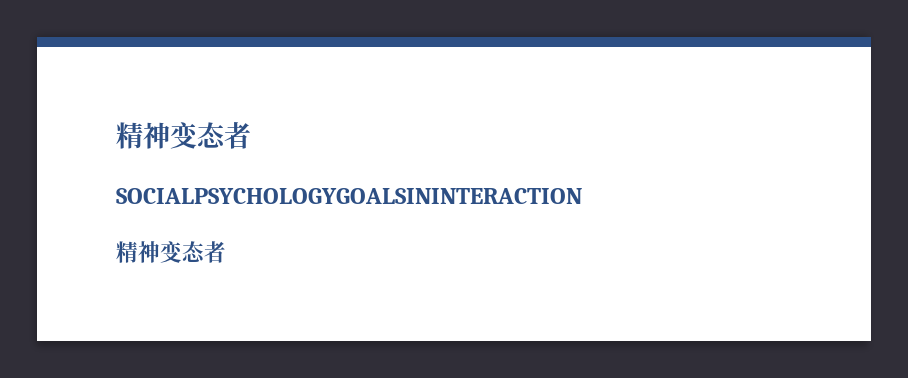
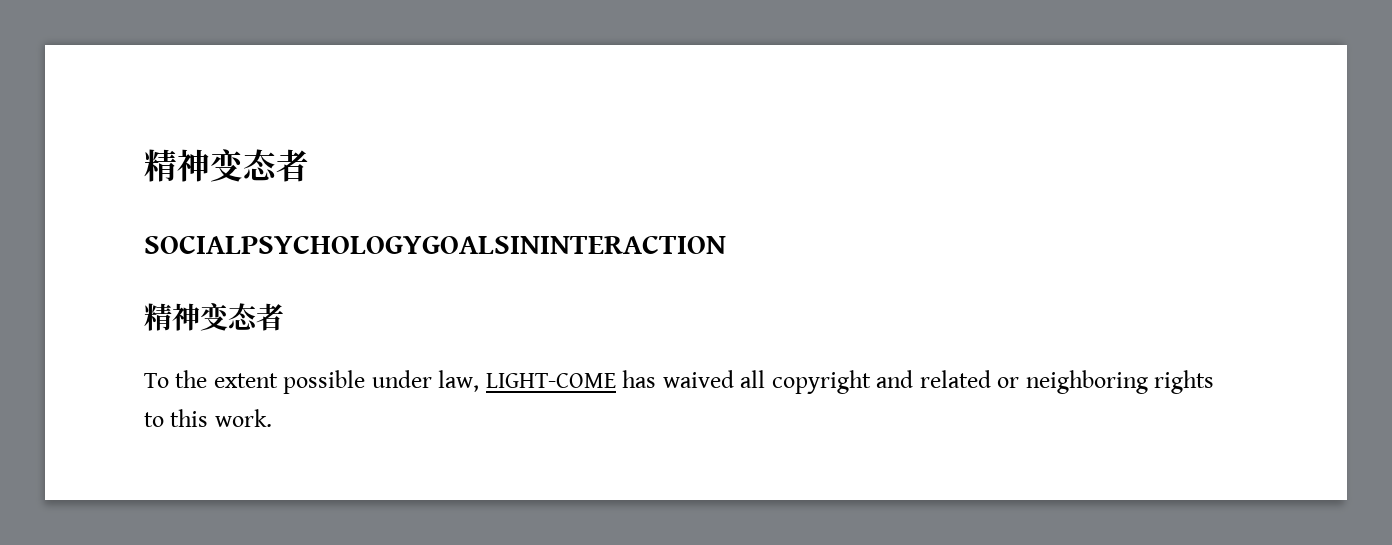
+ To the extent possible under law, LIGHT-COME has waived all copyright and related or neighboring rights to this work.

